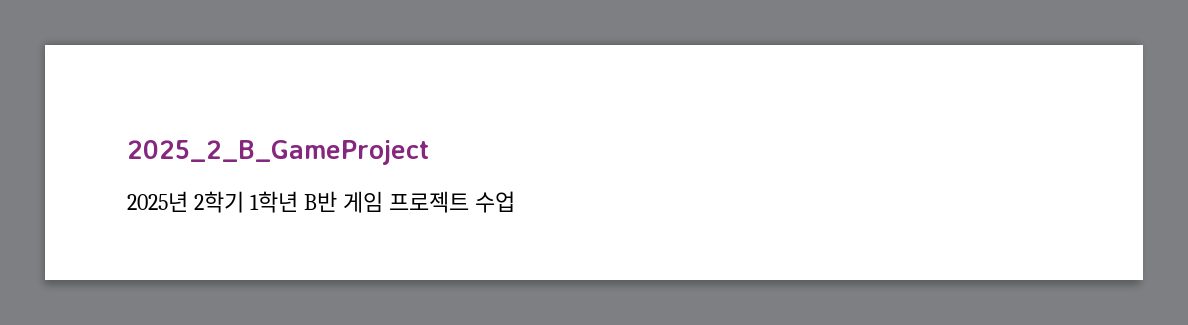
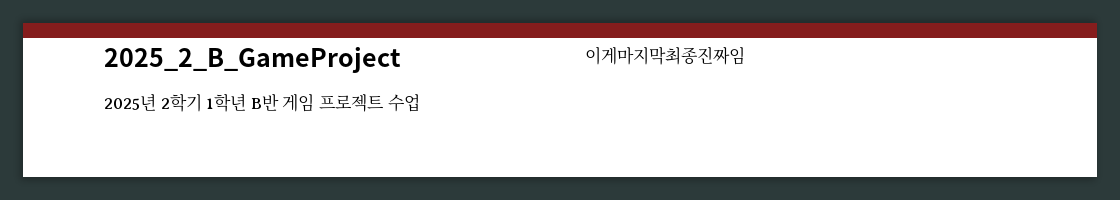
- 2025년 2학기 1학년 B반 게임 프로젝트 수업
+ 2025년 2학기 1학년 B반 게임 프로젝트 수업 이게마지막최종진짜임

